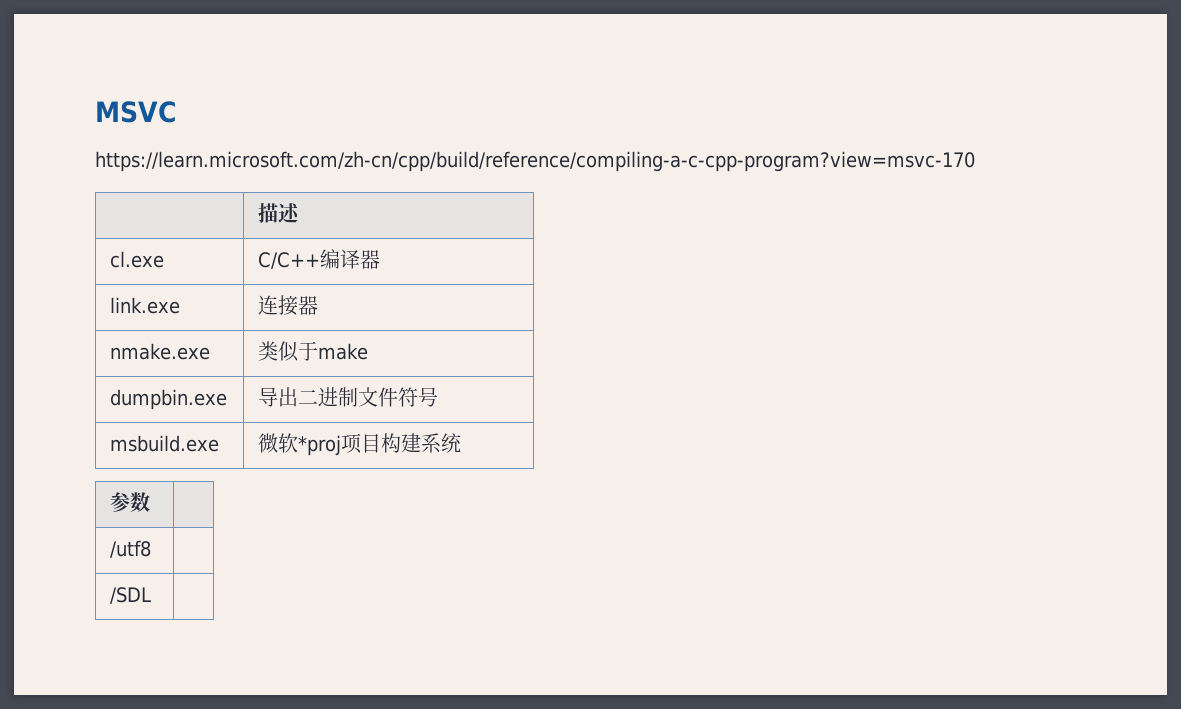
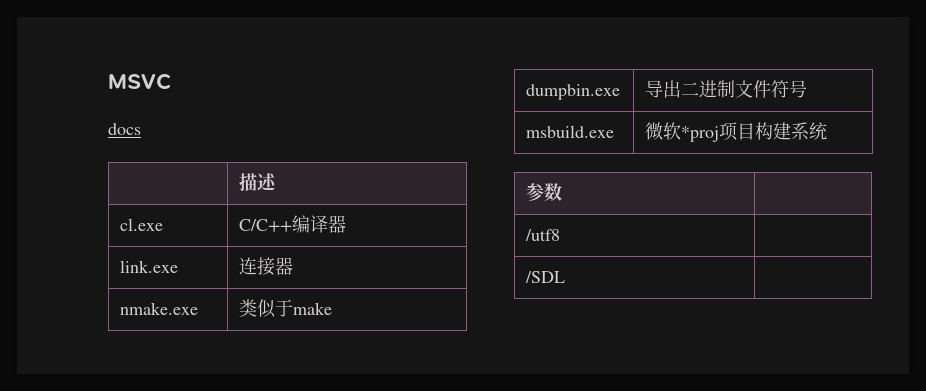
- https://learn.microsoft.com/zh-cn/cpp/build/reference/compiling-a-c-cpp-program?view=msvc-170
+ docs

